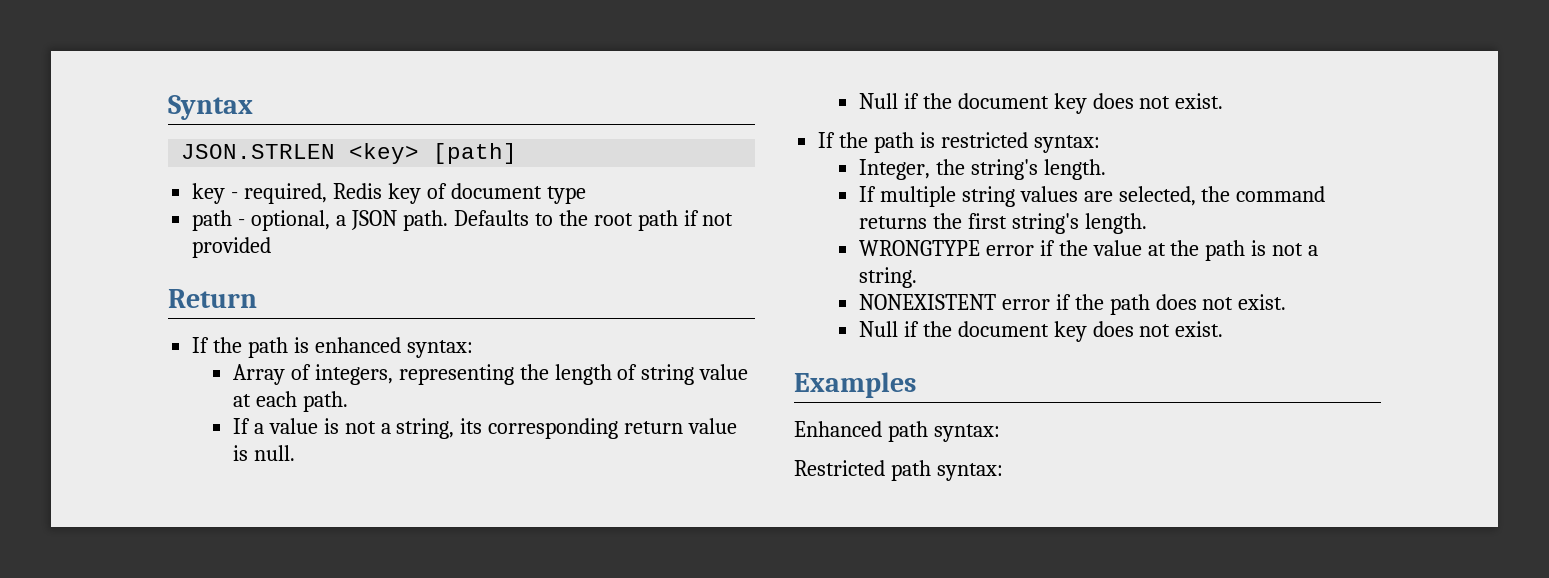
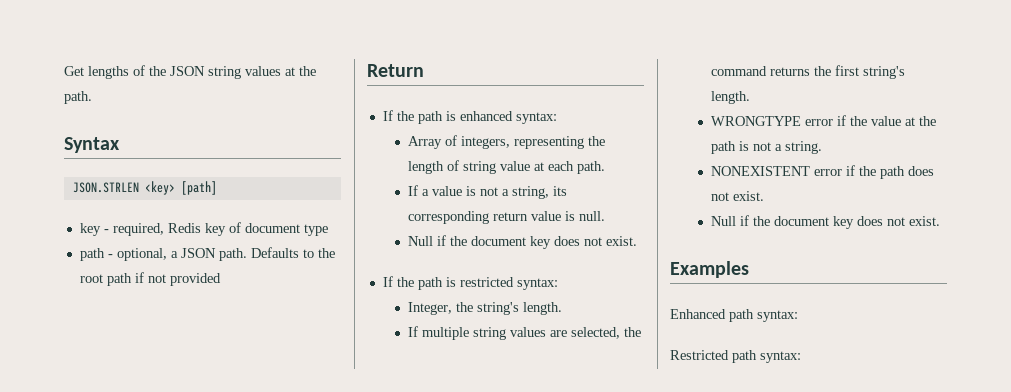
+ Get lengths of the JSON string values at the path.

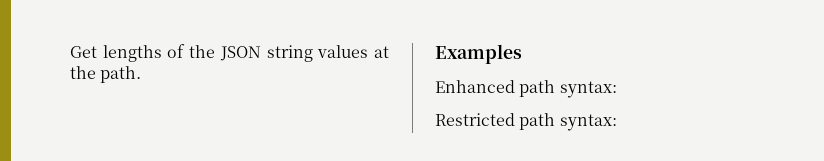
- Syntax
- JSON.STRLEN <key> [path]
- key - required, Redis key of document type
- path - optional, a JSON path. Defaults to the root path if not provided
- Return
- If the path is enhanced syntax:
- Array of integers, representing the length of string value at each path.
- If a value is not a string, its corresponding return value is null.
- Null if the document key does not exist.
- If the path is restricted syntax:
- Integer, the string's length.
- If multiple string values are selected, the command returns the first string's length.
- WRONGTYPE error if the value at the path is not a string.
- NONEXISTENT error if the path does not exist.
- Null if the document key does not exist.

